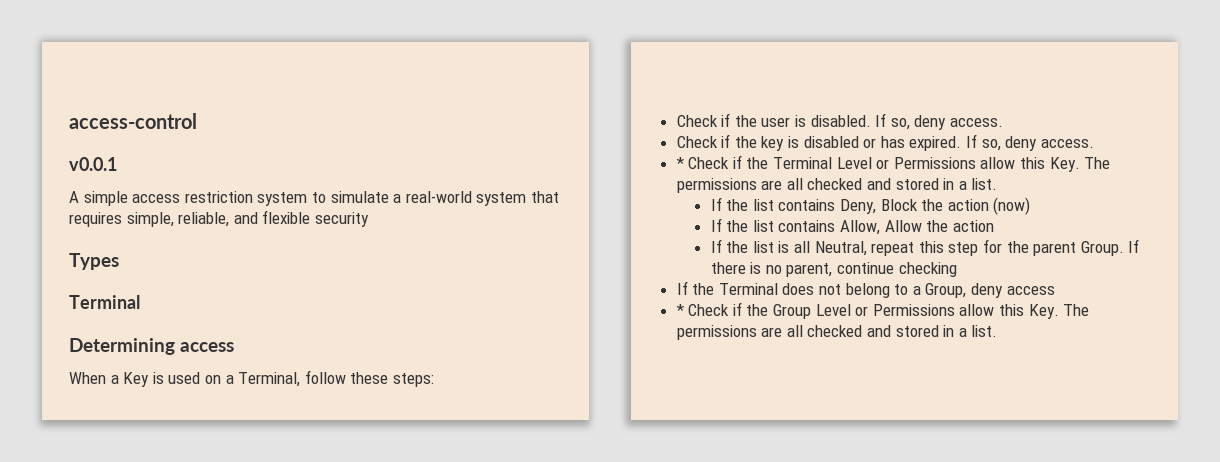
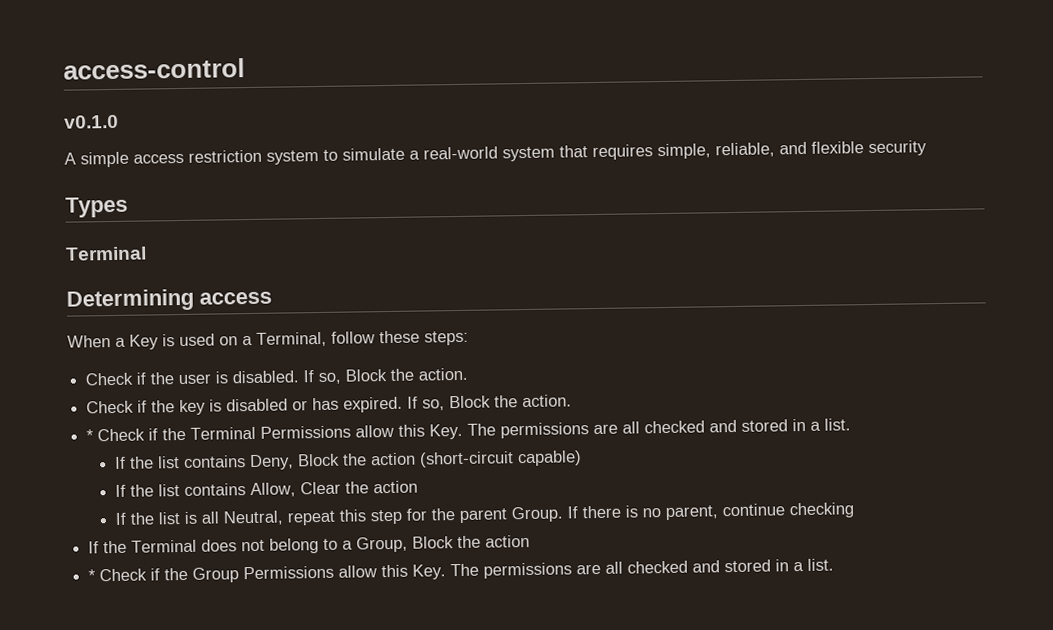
- v0.0.1
+ v0.1.0
- Check if the user is disabled. If so, deny access.
+ Check if the user is disabled. If so, Block the action.
- Check if the key is disabled or has expired. If so, deny access.
+ Check if the key is disabled or has expired. If so, Block the action.
- * Check if the Terminal Level or Permissions allow this Key. The permissions are all checked and stored in a list.
+ * Check if the Terminal Permissions allow this Key. The permissions are all checked and stored in a list.
- If the list contains Deny, Block the action (now)
+ If the list contains Deny, Block the action (short-circuit capable)
- If the list contains Allow, Allow the action
+ If the list contains Allow, Clear the action
- If the Terminal does not belong to a Group, deny access
+ If the Terminal does not belong to a Group, Block the action
- * Check if the Group Level or Permissions allow this Key. The permissions are all checked and stored in a list.
+ * Check if the Group Permissions allow this Key. The permissions are all checked and stored in a list.

